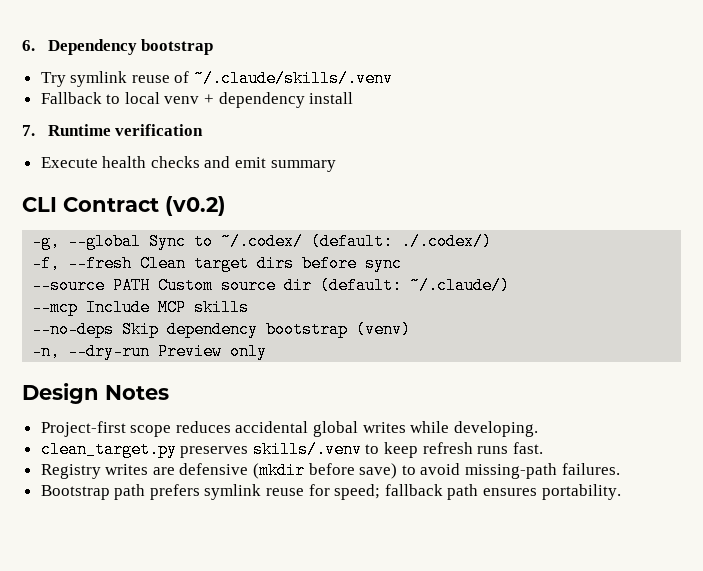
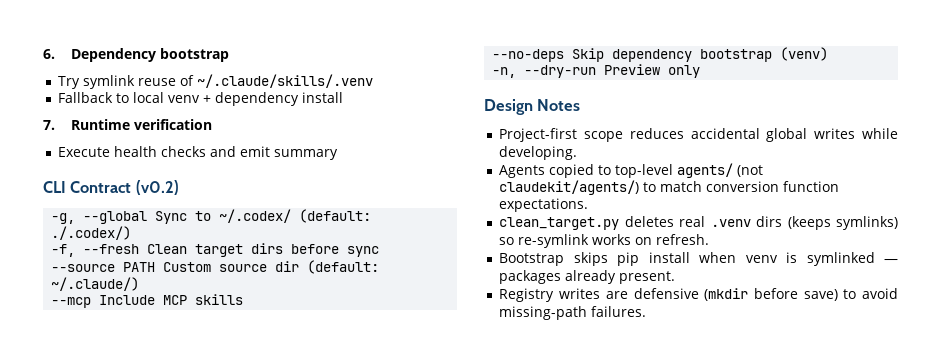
- clean_target.py preserves skills/.venv to keep refresh runs fast.
+ Agents copied to top-level agents/ (not claudekit/agents/) to match conversion function expectations.
+ clean_target.py deletes real .venv dirs (keeps symlinks) so re-symlink works on refresh.
+ Bootstrap skips pip install when venv is symlinked — packages already present.
- Bootstrap path prefers symlink reuse for speed; fallback path ensures portability.

